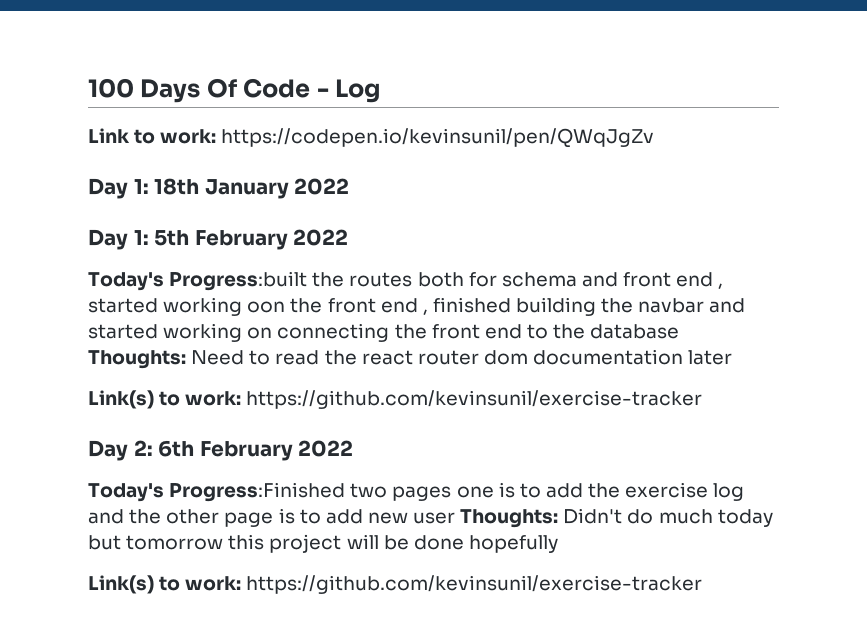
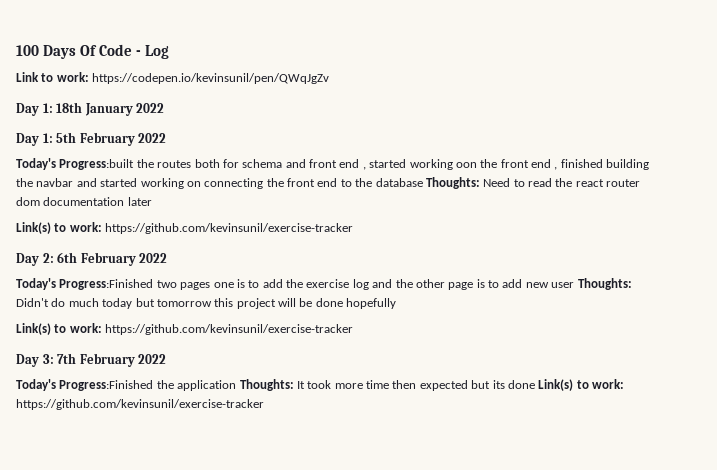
+ Day 3: 7th February 2022
+ Today's Progress:Finished the application Thoughts: It took more time then expected but its done Link(s) to work: https://github.com/kevinsunil/exercise-tracker

